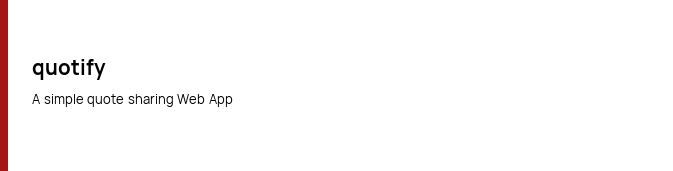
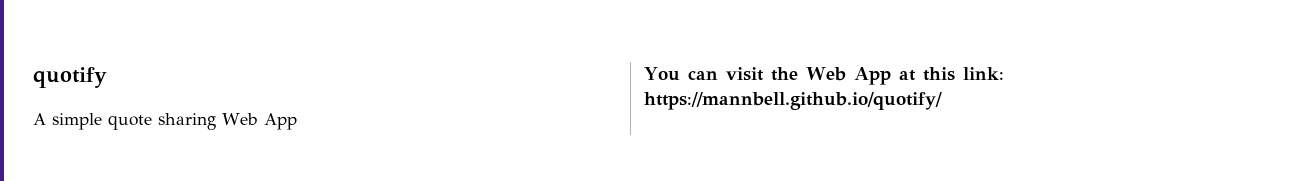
+ You can visit the Web App at this link: https://mannbell.github.io/quotify/

